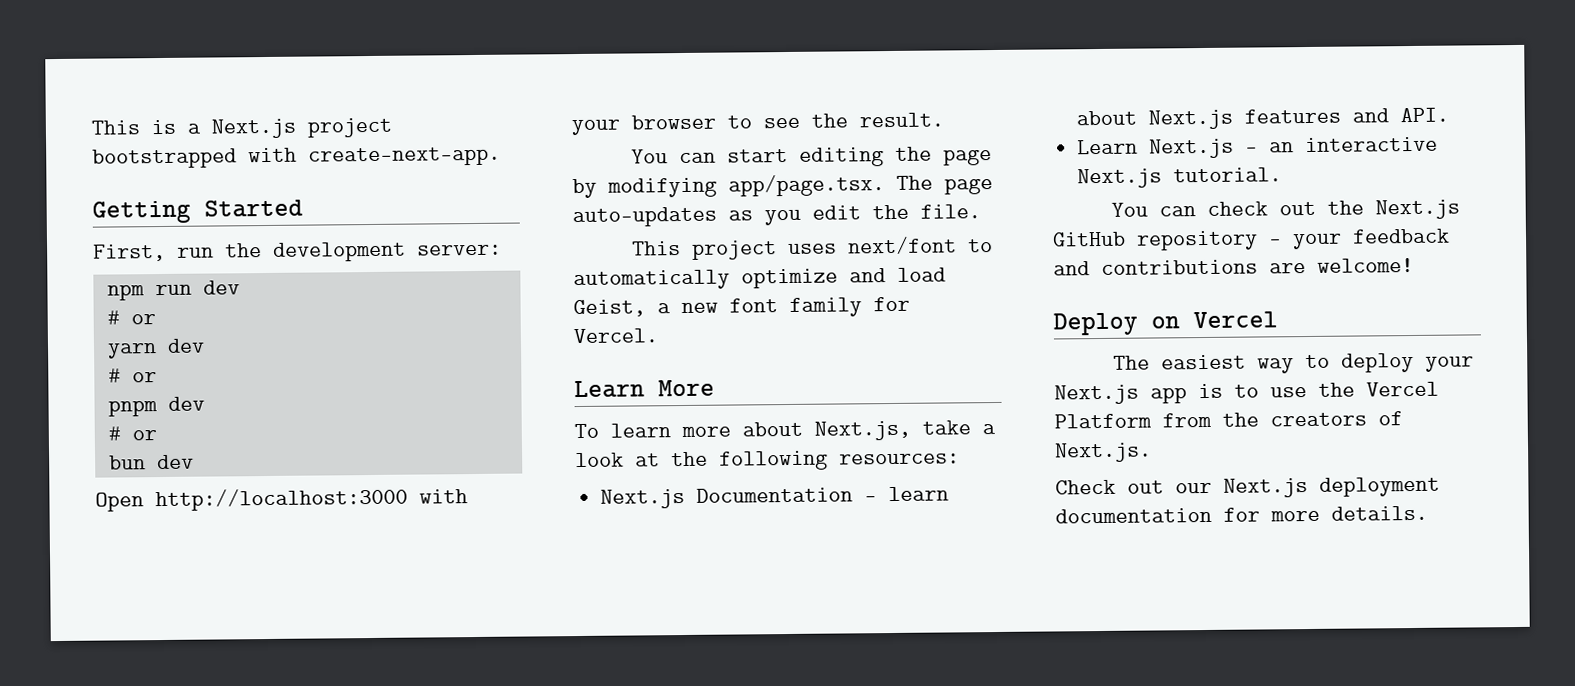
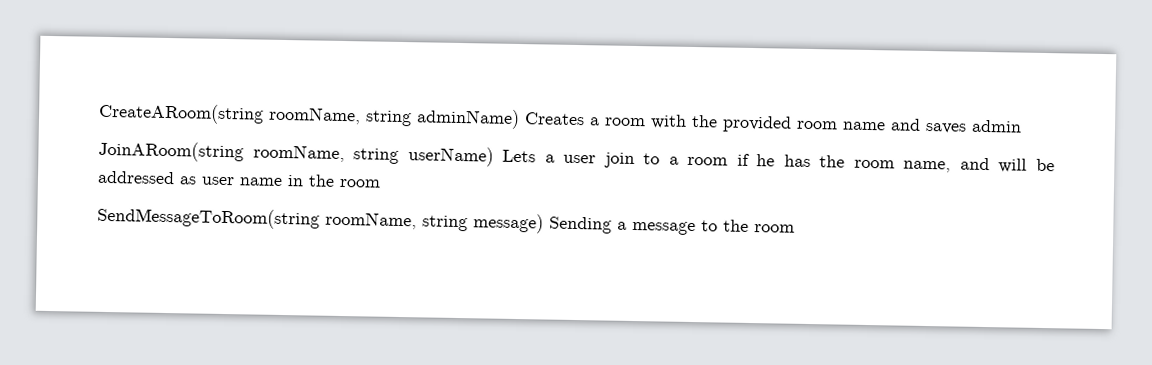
- This is a Next.js project bootstrapped with create-next-app.
- Getting Started
- First, run the development server:
- npm run dev
- # or
- yarn dev
- # or
- pnpm dev
- # or
- bun dev
- Open http://localhost:3000 with your browser to see the result.
- You can start editing the page by modifying app/page.tsx. The page auto-updates as you edit the file.
- This project uses next/font to automatically optimize and load Geist, a new font family for Vercel.
- Learn More
- To learn more about Next.js, take a look at the following resources:
- Next.js Documentation - learn about Next.js features and API.
- Learn Next.js - an interactive Next.js tutorial.
- You can check out the Next.js GitHub repository - your feedback and contributions are welcome!
- Deploy on Vercel
- The easiest way to deploy your Next.js app is to use the Vercel Platform from the creators of Next.js.
- Check out our Next.js deployment documentation for more details.
+ CreateARoom(string roomName, string adminName) Creates a room with the provided room name and saves admin
+ JoinARoom(string roomName, string userName) Lets a user join to a room if he has the room name, and will be addressed as user name in the room
+ SendMessageToRoom(string roomName, string message) Sending a message to the room

